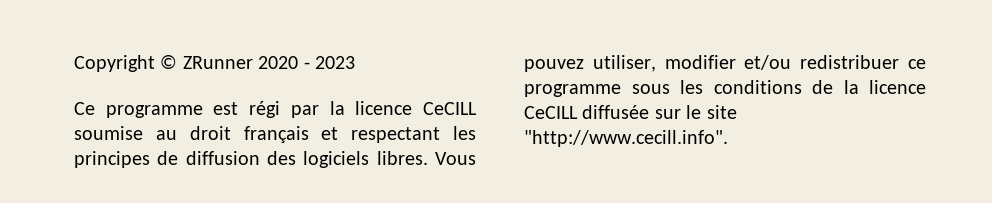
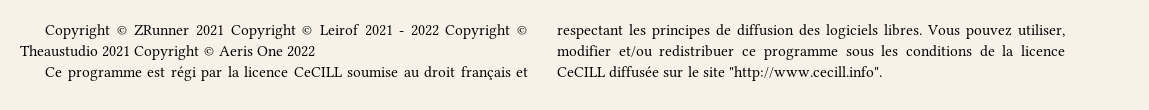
- Copyright © ZRunner 2020 - 2023
+ Copyright © ZRunner 2021 Copyright © Leirof 2021 - 2022 Copyright © Theaustudio 2021 Copyright © Aeris One 2022

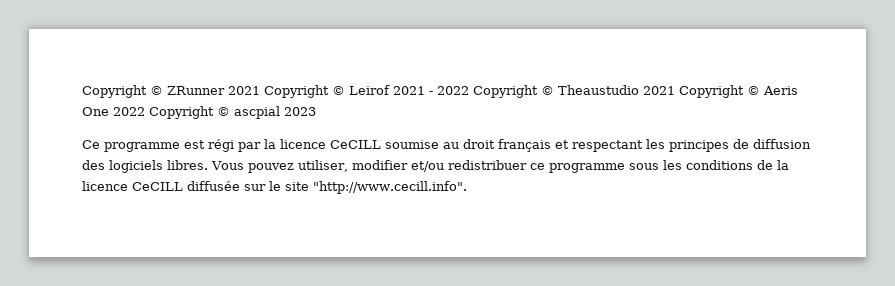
- Copyright © ZRunner 2021 Copyright © Leirof 2021 - 2022 Copyright © Theaustudio 2021 Copyright © Aeris One 2022
+ Copyright © ZRunner 2021 Copyright © Leirof 2021 - 2022 Copyright © Theaustudio 2021 Copyright © Aeris One 2022 Copyright © ascpial 2023

